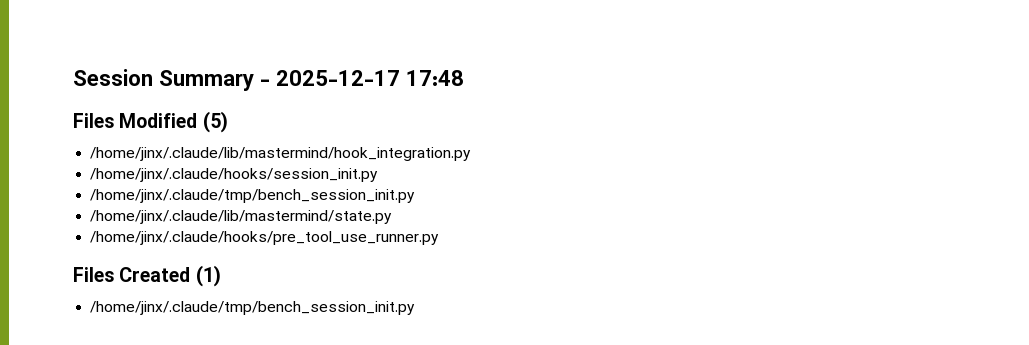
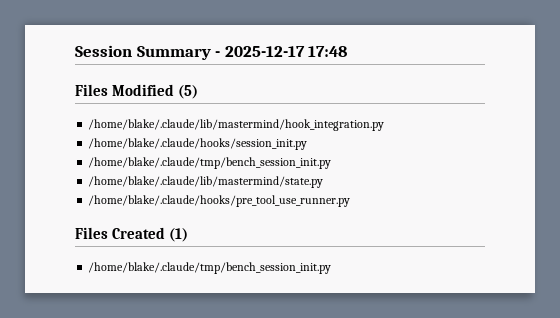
- /home/jinx/.claude/lib/mastermind/hook_integration.py
- /home/jinx/.claude/hooks/session_init.py
- /home/jinx/.claude/tmp/bench_session_init.py
- /home/jinx/.claude/lib/mastermind/state.py
- /home/jinx/.claude/hooks/pre_tool_use_runner.py
+ /home/blake/.claude/lib/mastermind/hook_integration.py
+ /home/blake/.claude/hooks/session_init.py
+ /home/blake/.claude/tmp/bench_session_init.py
+ /home/blake/.claude/lib/mastermind/state.py
+ /home/blake/.claude/hooks/pre_tool_use_runner.py
  Files Created (1)
- /home/jinx/.claude/tmp/bench_session_init.py
+ /home/blake/.claude/tmp/bench_session_init.py

